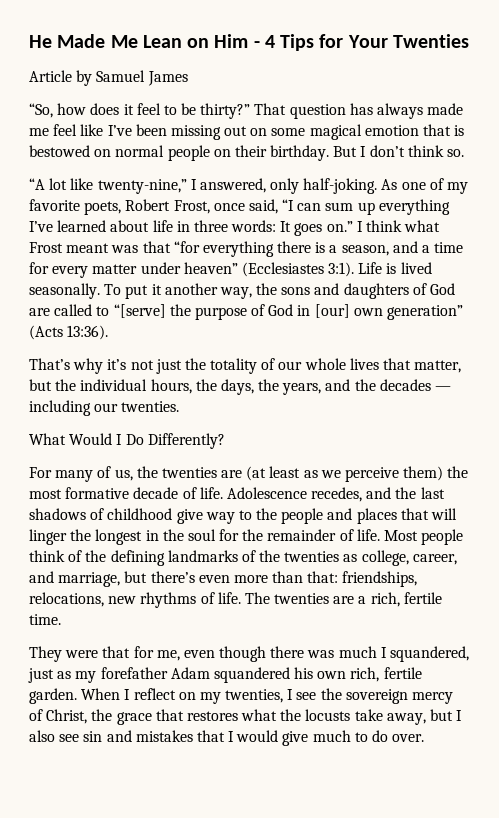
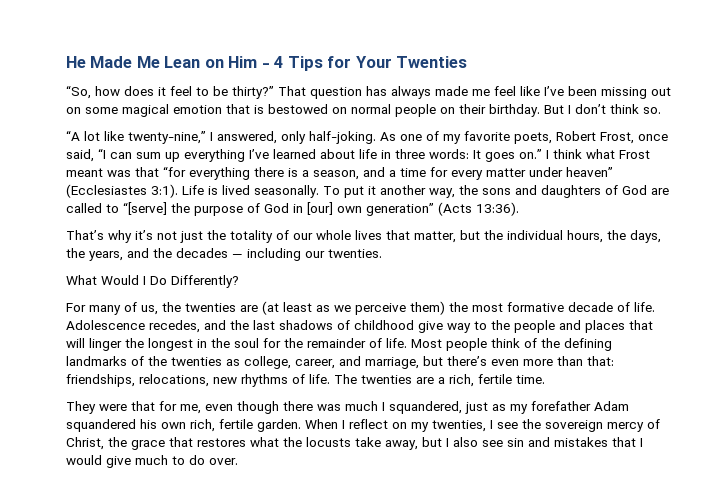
- Article by Samuel James

